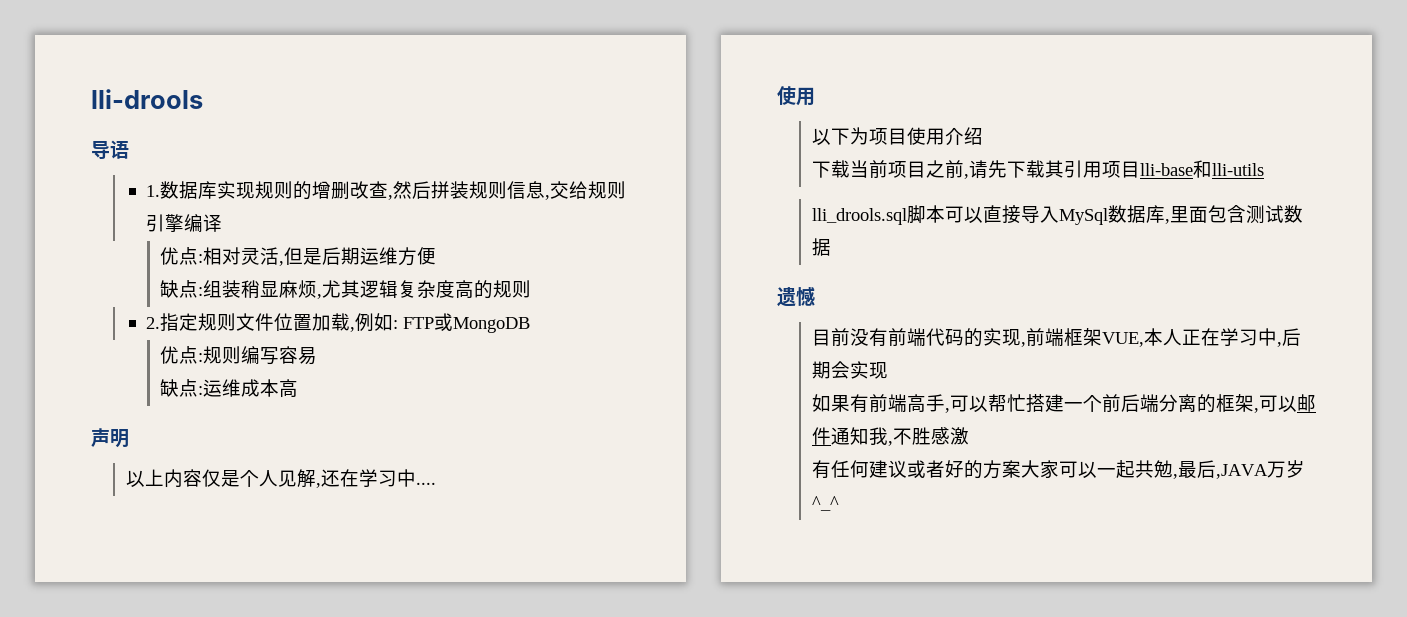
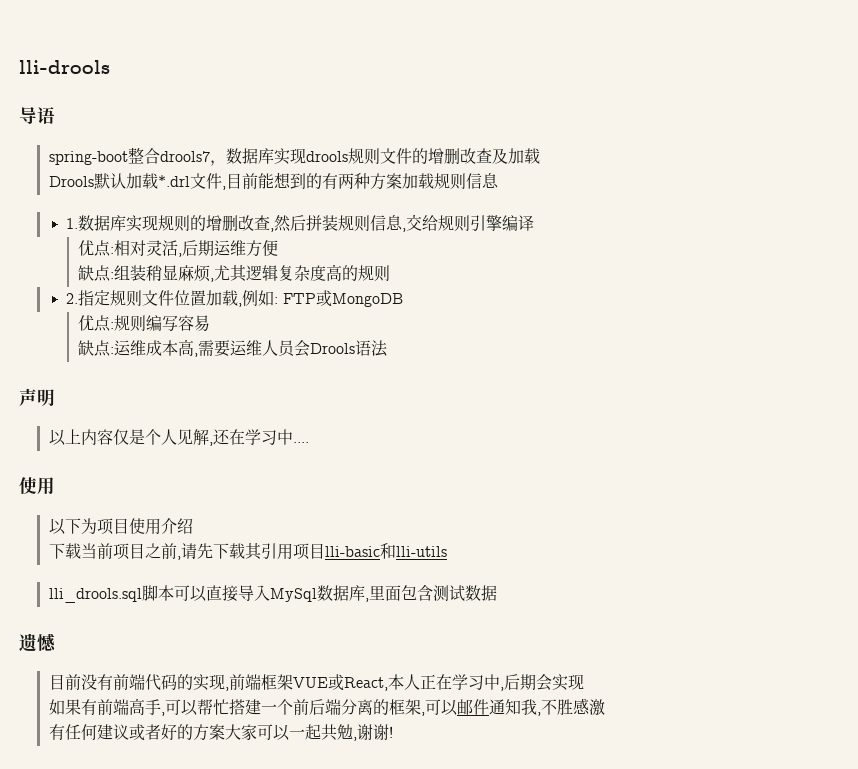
+ spring-boot整合drools7，数据库实现drools规则文件的增删改查及加载
+ Drools默认加载*.drl文件,目前能想到的有两种方案加载规则信息
- 优点:相对灵活,但是后期运维方便
+ 优点:相对灵活,后期运维方便
- 缺点:运维成本高
+ 缺点:运维成本高,需要运维人员会Drools语法
- 下载当前项目之前,请先下载其引用项目lli-base和lli-utils
+ 下载当前项目之前,请先下载其引用项目lli-basic和lli-utils
- 目前没有前端代码的实现,前端框架VUE,本人正在学习中,后期会实现
+ 目前没有前端代码的实现,前端框架VUE或React,本人正在学习中,后期会实现
- 有任何建议或者好的方案大家可以一起共勉,最后,JAVA万岁^_^
+ 有任何建议或者好的方案大家可以一起共勉,谢谢!

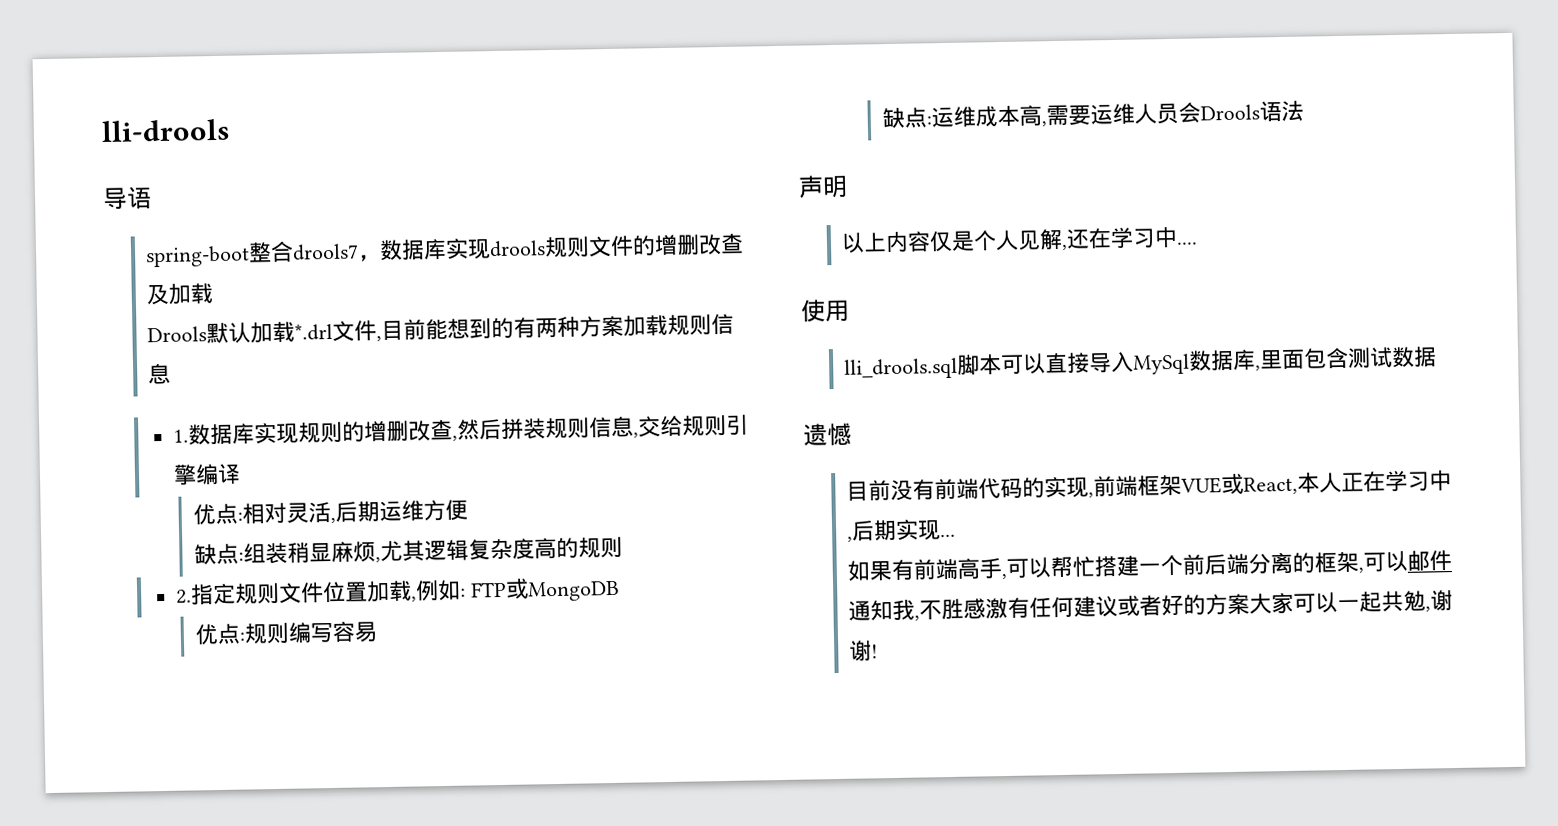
- 以下为项目使用介绍
- 下载当前项目之前,请先下载其引用项目lli-basic和lli-utils
- 目前没有前端代码的实现,前端框架VUE或React,本人正在学习中,后期会实现
+ 目前没有前端代码的实现,前端框架VUE或React,本人正在学习中,后期实现...
- 如果有前端高手,可以帮忙搭建一个前后端分离的框架,可以邮件通知我,不胜感激
- 有任何建议或者好的方案大家可以一起共勉,谢谢!
+ 如果有前端高手,可以帮忙搭建一个前后端分离的框架,可以邮件通知我,不胜感激有任何建议或者好的方案大家可以一起共勉,谢谢!

